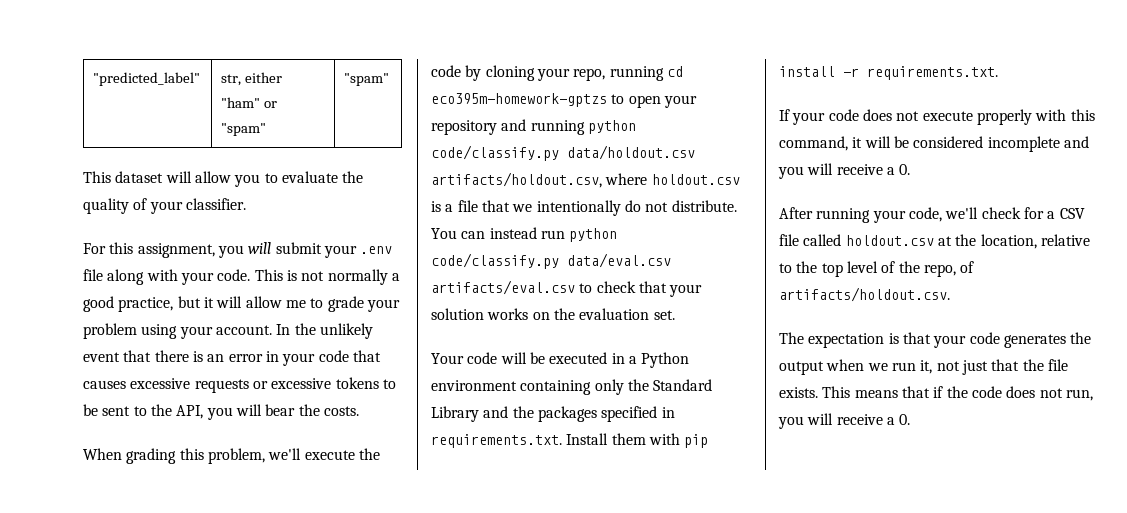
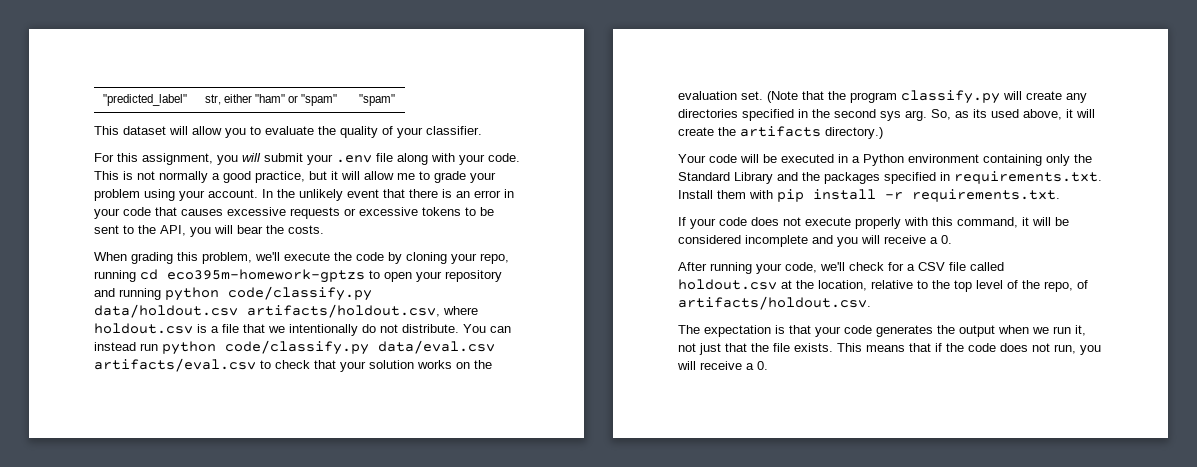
+ (Note that the program classify.py will create any directories specified in the second sys arg. So, as its used above, it will create the artifacts directory.)

